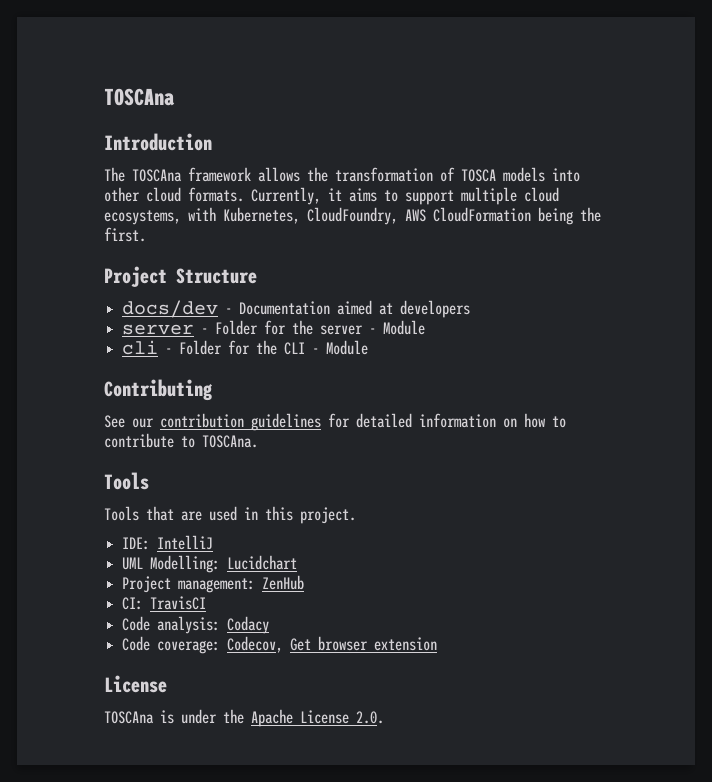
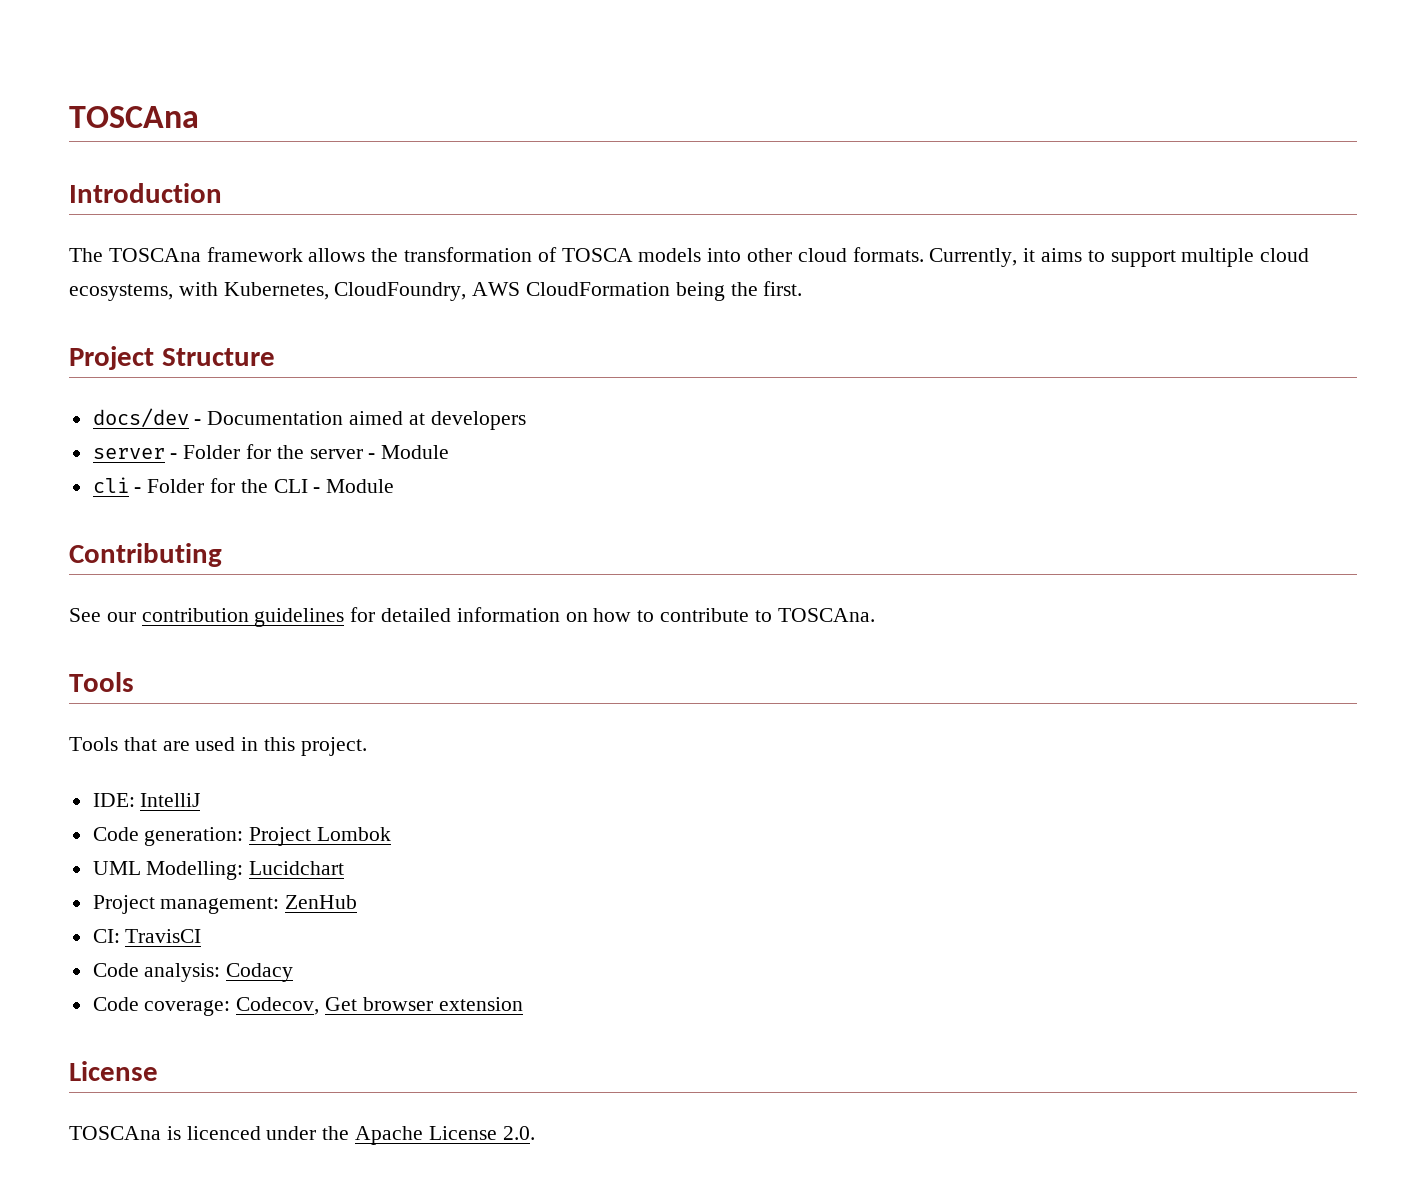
+ Code generation: Project Lombok
- TOSCAna is under the Apache License 2.0.
+ TOSCAna is licenced under the Apache License 2.0.

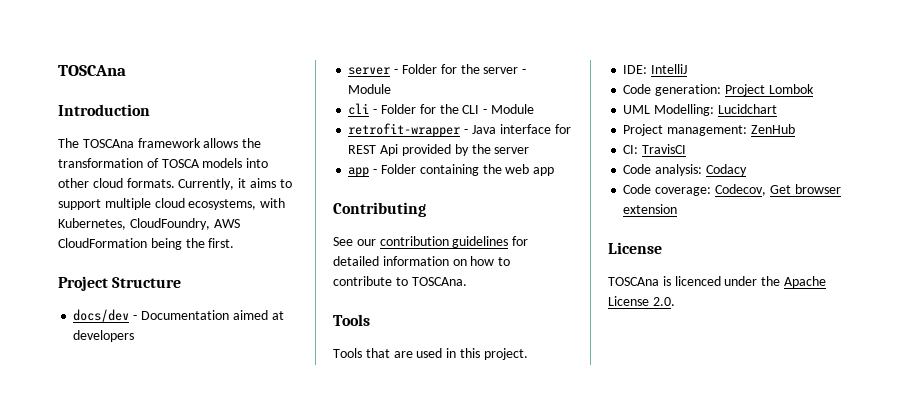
+ retrofit-wrapper - Java interface for REST Api provided by the server
+ app - Folder containing the web app

